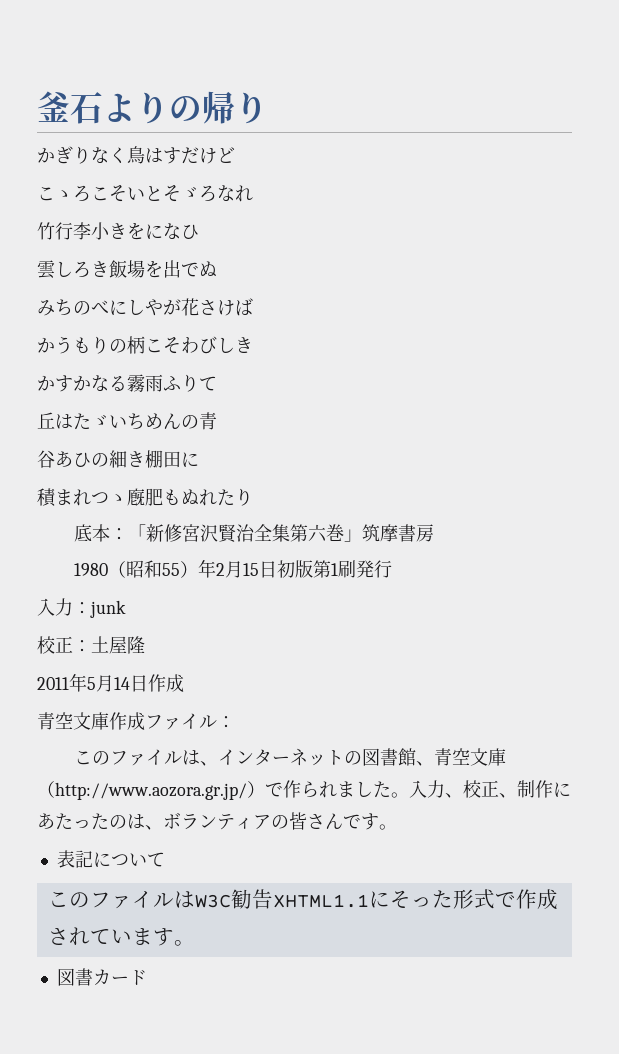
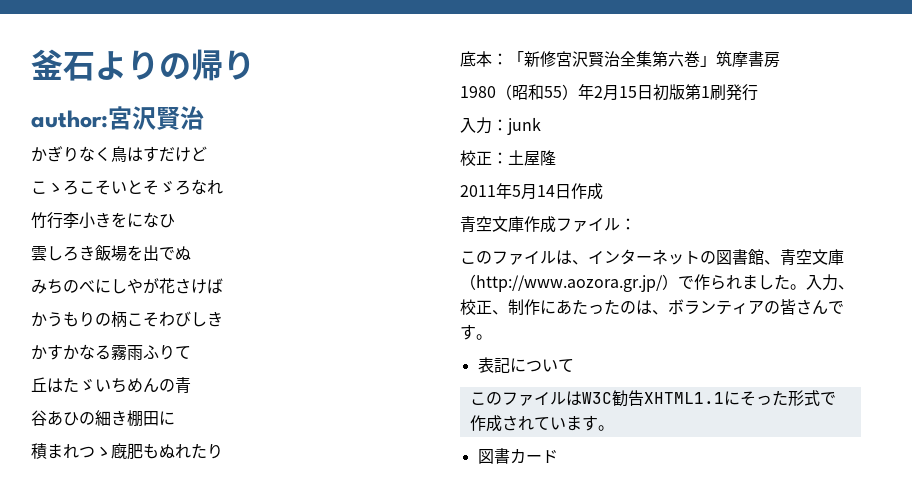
+ author:宮沢賢治

